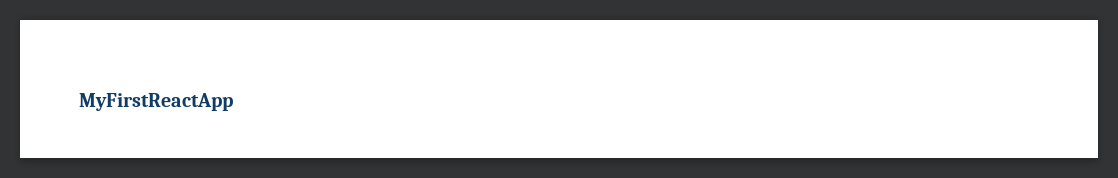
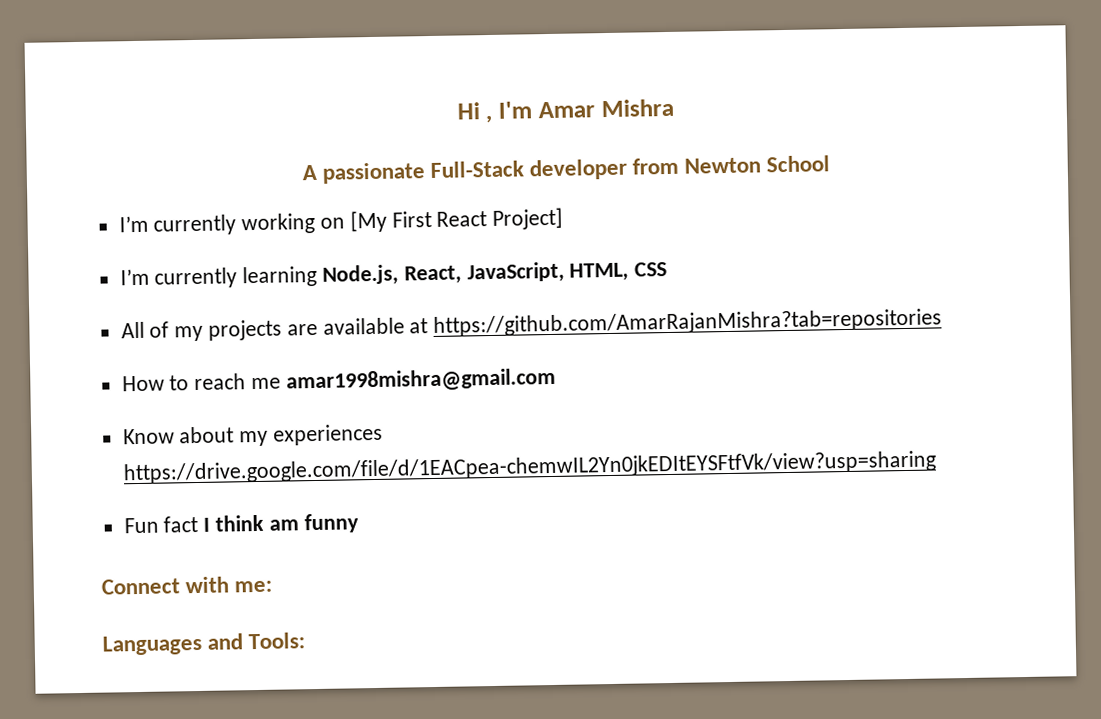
- MyFirstReactApp
+ Hi , I'm Amar Mishra
+ A passionate Full-Stack developer from Newton School
+ I’m currently working on [My First React Project]
+ I’m currently learning Node.js, React, JavaScript, HTML, CSS
+ All of my projects are available at https://github.com/AmarRajanMishra?tab=repositories
+ How to reach me amar1998mishra@gmail.com
+ Know about my experiences https://drive.google.com/file/d/1EACpea-chemwIL2Yn0jkEDItEYSFtfVk/view?usp=sharing
+ Fun fact I think am funny
+ Connect with me:
+ Languages and Tools:

